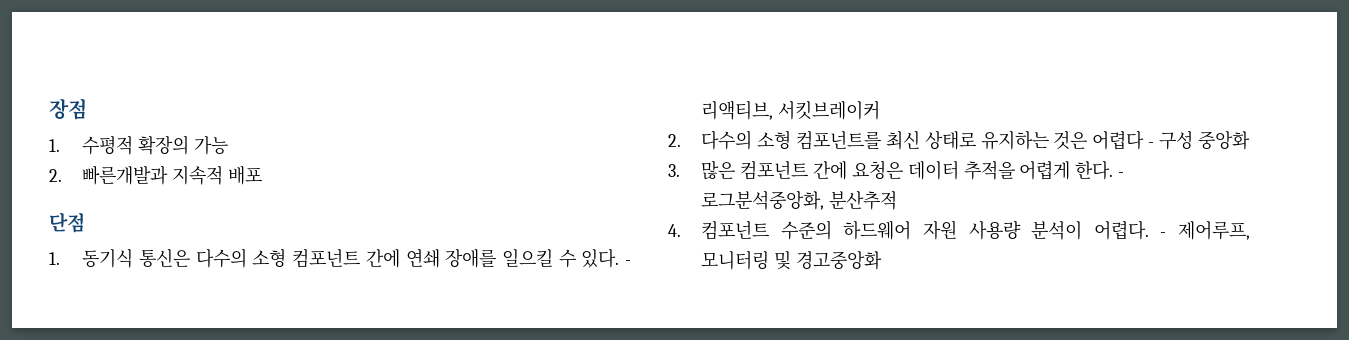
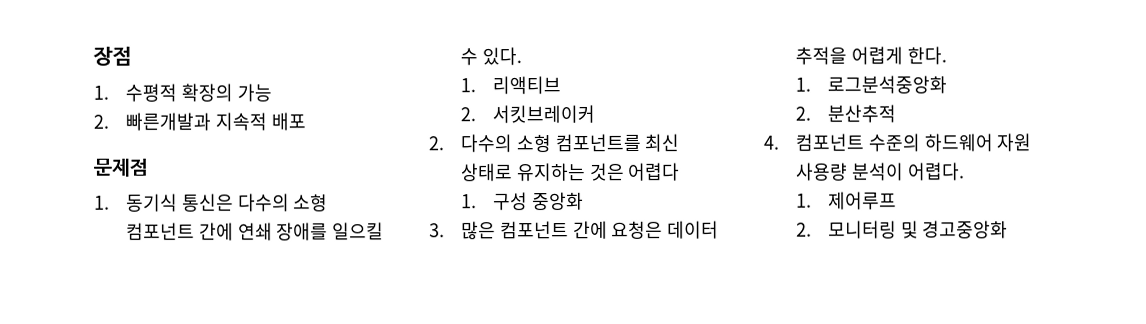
- 단점
+ 문제점
- 1. 동기식 통신은 다수의 소형 컴포넌트 간에 연쇄 장애를 일으킬 수 있다. - 리액티브, 서킷브레이커
+ 1. 동기식 통신은 다수의 소형 컴포넌트 간에 연쇄 장애를 일으킬 수 있다.
+ 1. 리액티브
+ 2. 서킷브레이커
- 2. 다수의 소형 컴포넌트를 최신 상태로 유지하는 것은 어렵다 - 구성 중앙화
+ 2. 다수의 소형 컴포넌트를 최신 상태로 유지하는 것은 어렵다
+ 1. 구성 중앙화
- 3. 많은 컴포넌트 간에 요청은 데이터 추적을 어렵게 한다. - 로그분석중앙화, 분산추적
+ 3. 많은 컴포넌트 간에 요청은 데이터 추적을 어렵게 한다.
+ 1. 로그분석중앙화
+ 2. 분산추적
- 4. 컴포넌트 수준의 하드웨어 자원 사용량 분석이 어렵다. - 제어루프, 모니터링 및 경고중앙화
+ 4. 컴포넌트 수준의 하드웨어 자원 사용량 분석이 어렵다.
+ 1. 제어루프
+ 2. 모니터링 및 경고중앙화

